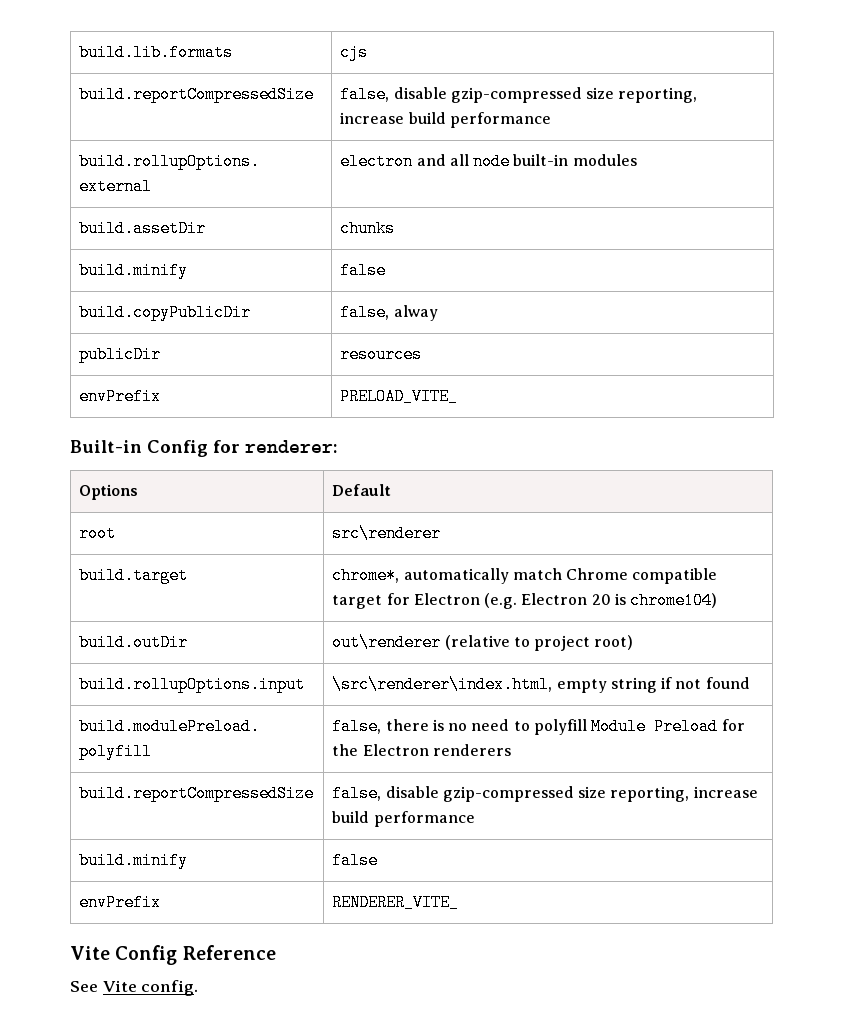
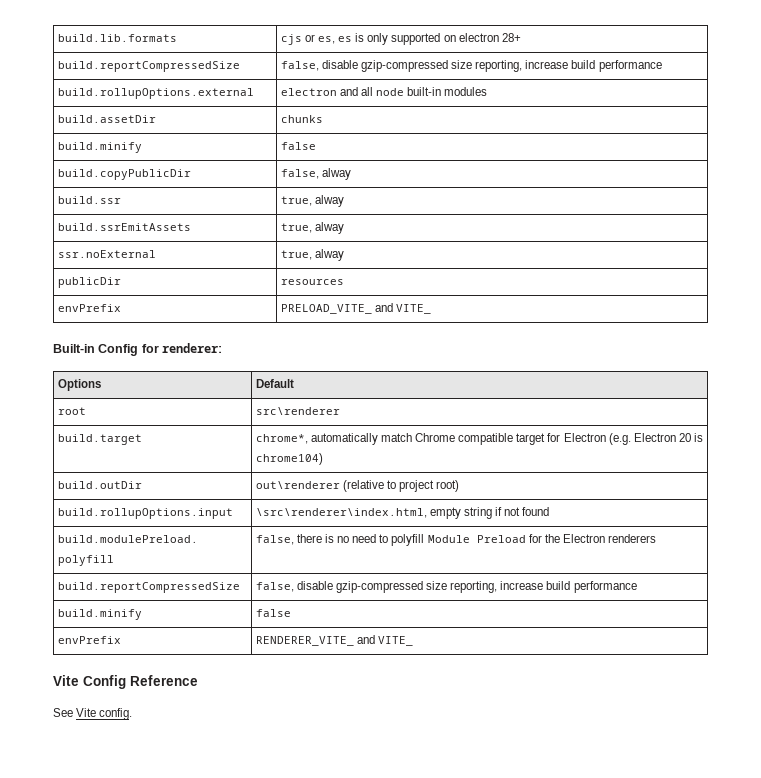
- build.lib.formats | cjs
+ build.lib.formats | cjs or es, es is only supported on electron 28+
+ build.ssr | true, alway
+ build.ssrEmitAssets | true, alway
+ ssr.noExternal | true, alway
- envPrefix | PRELOAD_VITE_
+ envPrefix | PRELOAD_VITE_ and VITE_
- envPrefix | RENDERER_VITE_
+ envPrefix | RENDERER_VITE_ and VITE_

